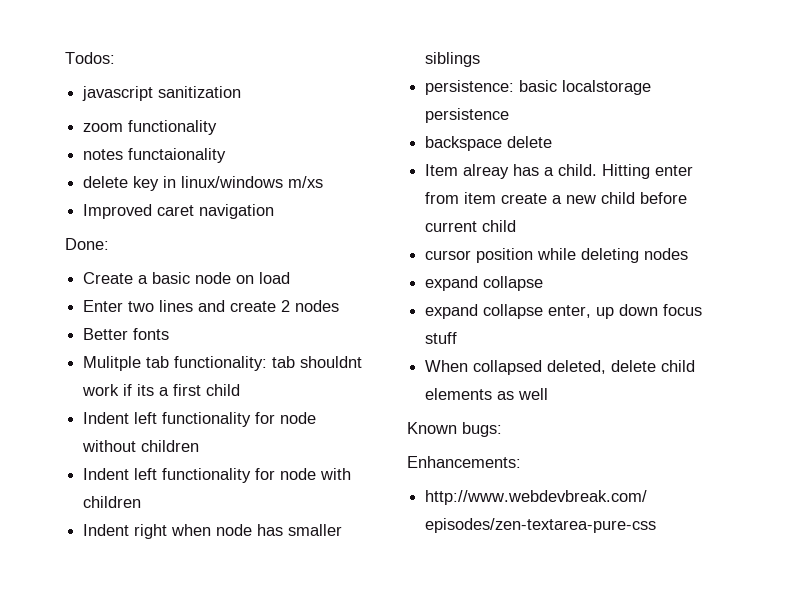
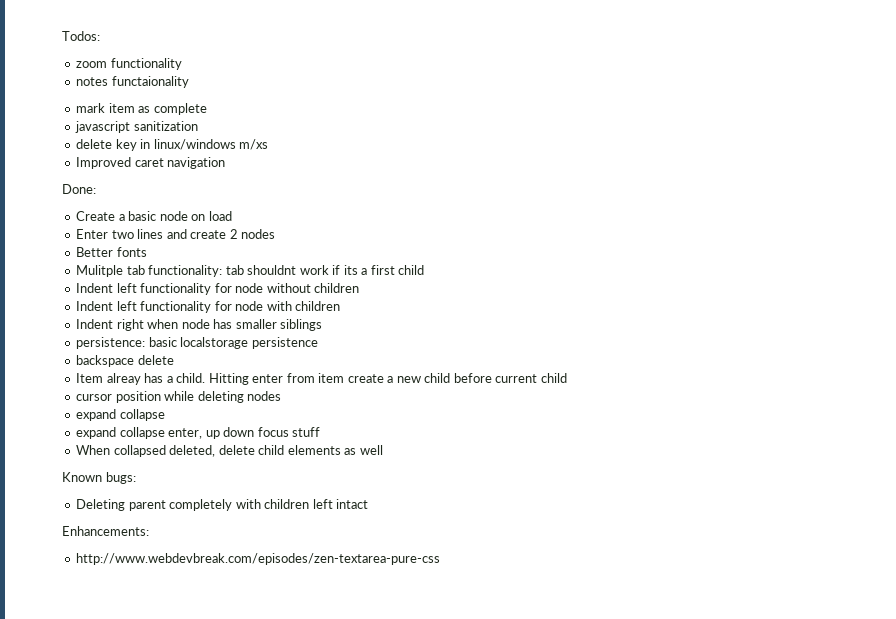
- javascript sanitization
+ mark item as complete
+ javascript sanitization
+ Deleting parent completely with children left intact

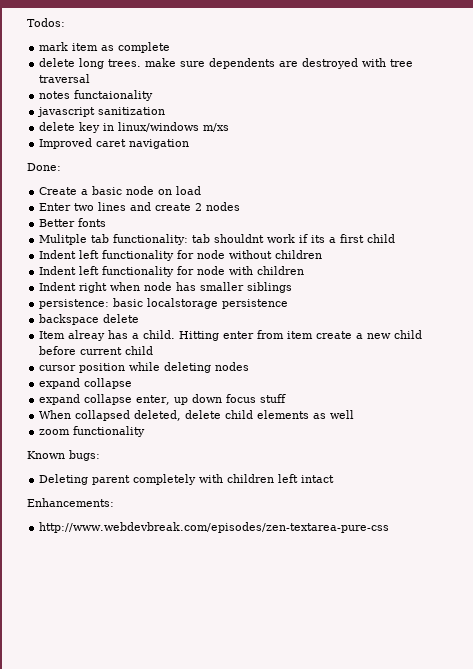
- zoom functionality
- notes functaionality
+ delete long trees. make sure dependents are destroyed with tree traversal
+ notes functaionality
+ zoom functionality

